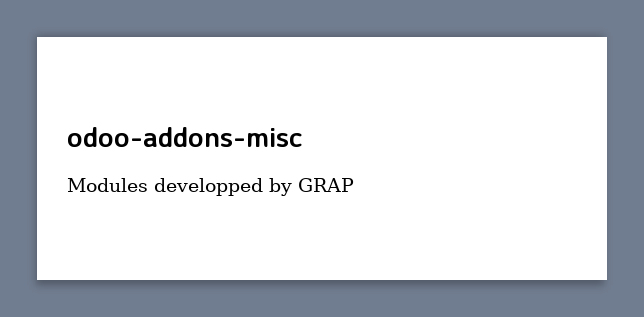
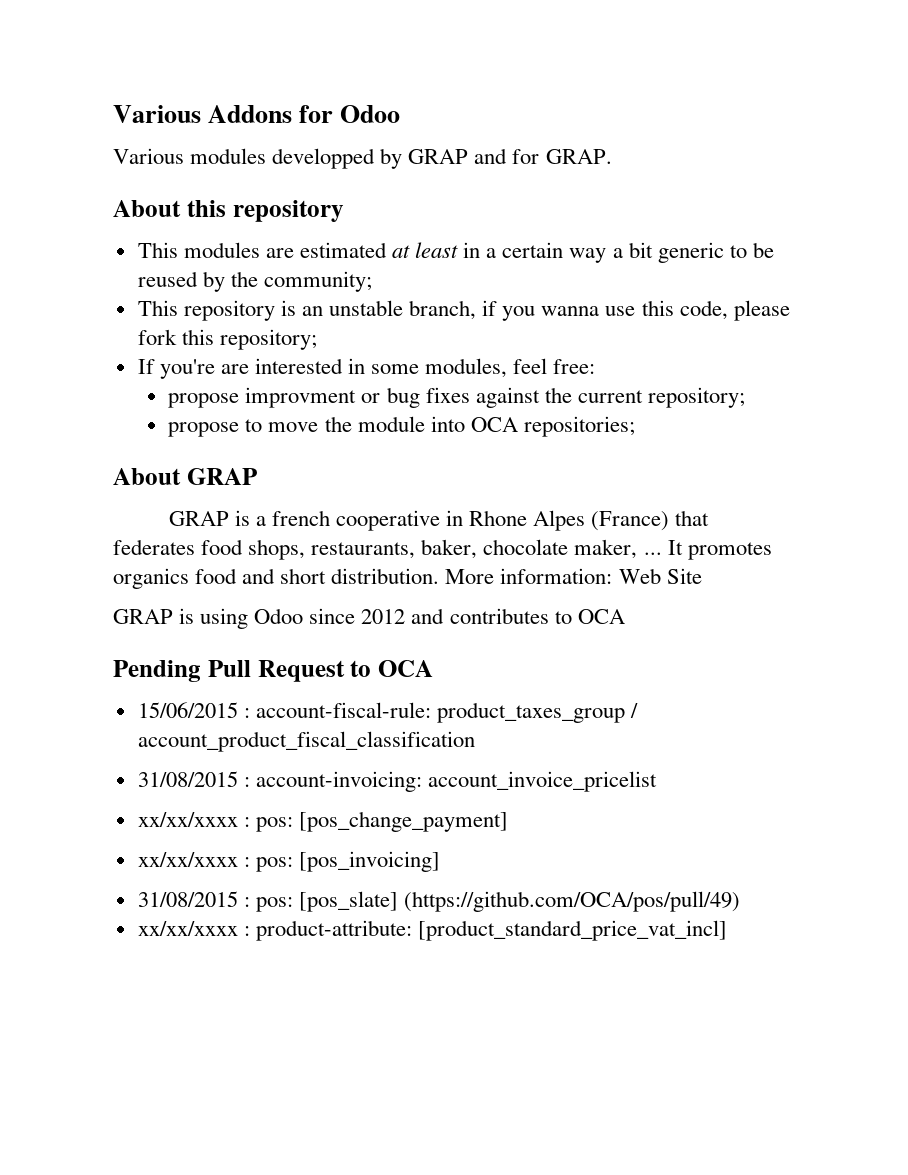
- odoo-addons-misc
- Modules developped by GRAP
+ Various Addons for Odoo
+ Various modules developped by GRAP and for GRAP.
+ About this repository
+ This modules are estimated at least in a certain way a bit generic to be reused by the community;
+ This repository is an unstable branch, if you wanna use this code, please fork this repository;
+ If you're are interested in some modules, feel free:
+ propose improvment or bug fixes against the current repository;
+ propose to move the module into OCA repositories;
+ About GRAP
+ GRAP is a french cooperative in Rhone Alpes (France) that federates food shops, restaurants, baker, chocolate maker, ... It promotes organics food and short distribution. More information: Web Site
+ GRAP is using Odoo since 2012 and contributes to OCA
+ Pending Pull Request to OCA
+ 15/06/2015 : account-fiscal-rule: product_taxes_group / account_product_fiscal_classification
+ 31/08/2015 : account-invoicing: account_invoice_pricelist
+ xx/xx/xxxx : pos: [pos_change_payment]
+ xx/xx/xxxx : pos: [pos_invoicing]
+ 31/08/2015 : pos: [pos_slate] (https://github.com/OCA/pos/pull/49)
+ xx/xx/xxxx : product-attribute: [product_standard_price_vat_incl]

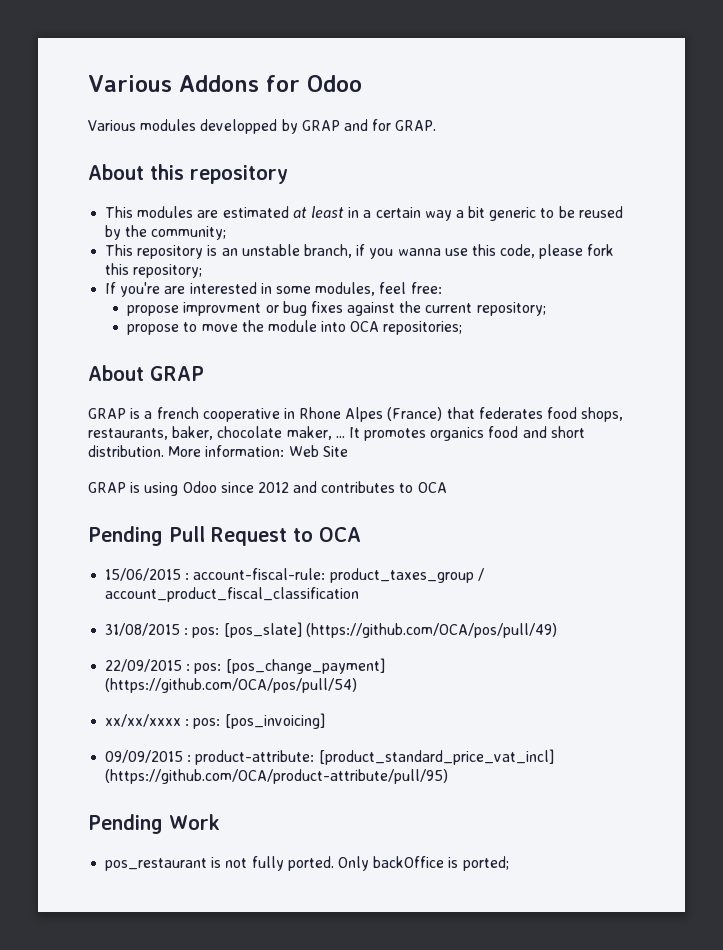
- 31/08/2015 : account-invoicing: account_invoice_pricelist
- xx/xx/xxxx : pos: [pos_change_payment]
+ 31/08/2015 : pos: [pos_slate] (https://github.com/OCA/pos/pull/49)
+ 22/09/2015 : pos: [pos_change_payment] (https://github.com/OCA/pos/pull/54)
- 31/08/2015 : pos: [pos_slate] (https://github.com/OCA/pos/pull/49)
- xx/xx/xxxx : product-attribute: [product_standard_price_vat_incl]
+ 09/09/2015 : product-attribute: [product_standard_price_vat_incl] (https://github.com/OCA/product-attribute/pull/95)
+ Pending Work
+ pos_restaurant is not fully ported. Only backOffice is ported;

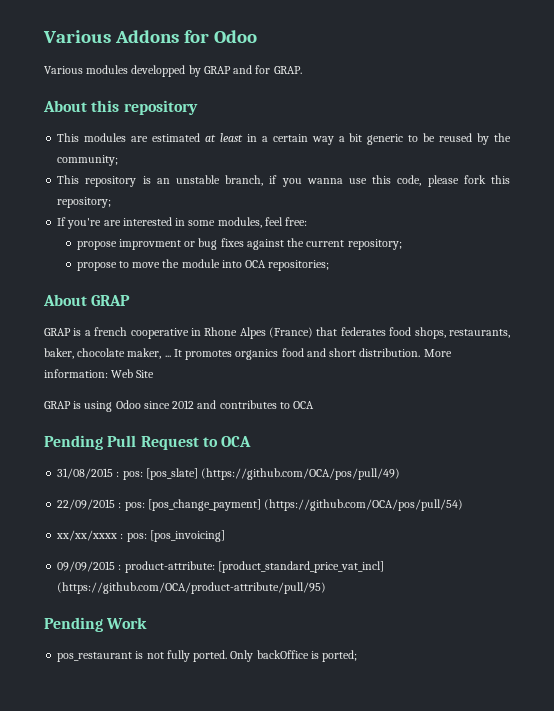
- 15/06/2015 : account-fiscal-rule: product_taxes_group / account_product_fiscal_classification

